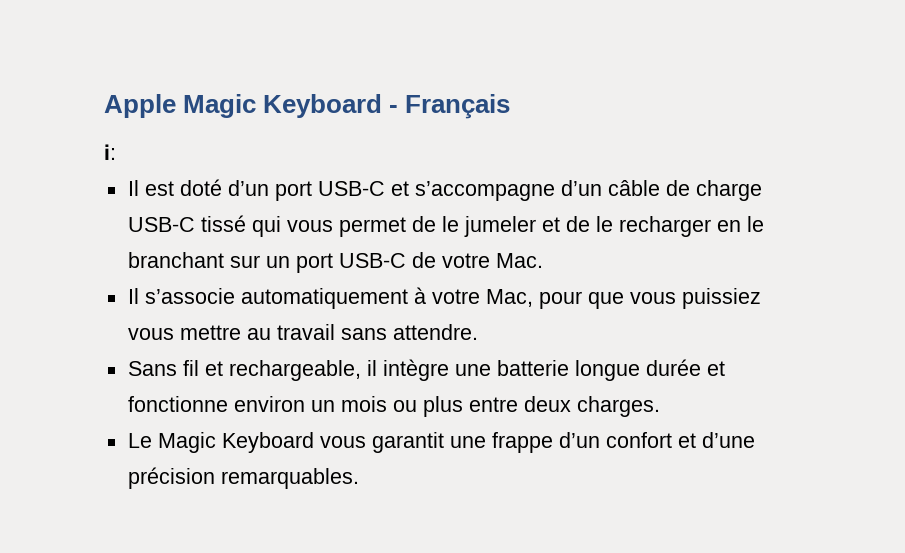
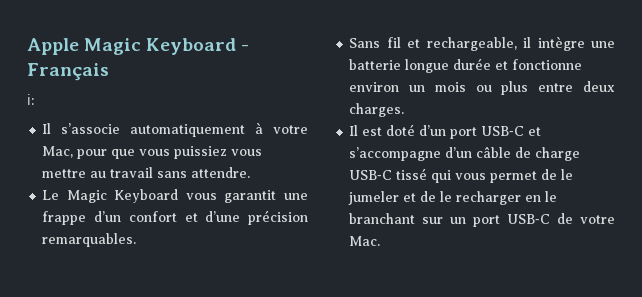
+ Il s’associe automatiquement à votre Mac, pour que vous puissiez vous mettre au travail sans attendre.
+ Le Magic Keyboard vous garantit une frappe d’un confort et d’une précision remarquables.
+ Sans fil et rechargeable, il intègre une batterie longue durée et fonctionne environ un mois ou plus entre deux charges.
- Il s’associe automatiquement à votre Mac, pour que vous puissiez vous mettre au travail sans attendre.
- Sans fil et rechargeable, il intègre une batterie longue durée et fonctionne environ un mois ou plus entre deux charges.
- Le Magic Keyboard vous garantit une frappe d’un confort et d’une précision remarquables.

